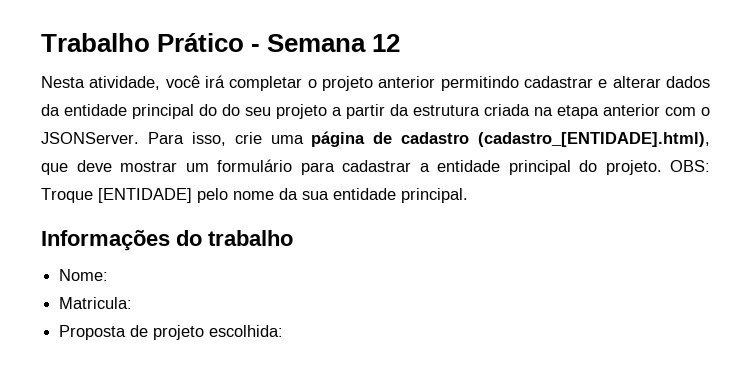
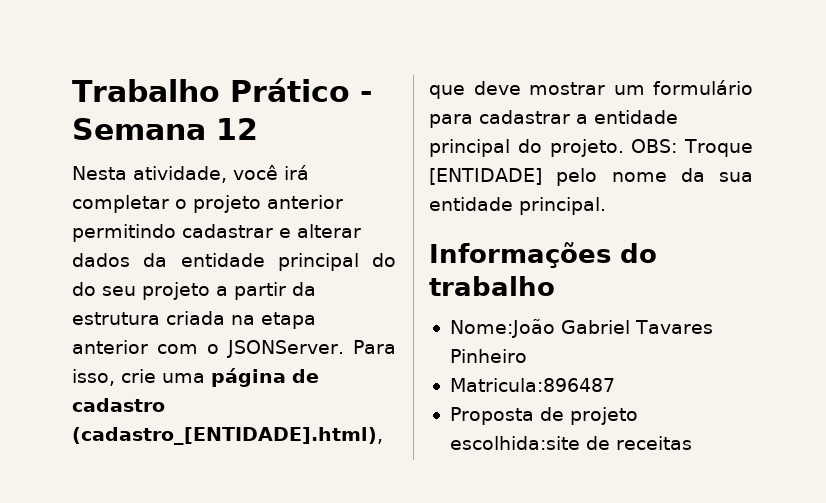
- Nome:
- Matricula:
+ Nome:João Gabriel Tavares Pinheiro
+ Matricula:896487
- Proposta de projeto escolhida:
+ Proposta de projeto escolhida:site de receitas

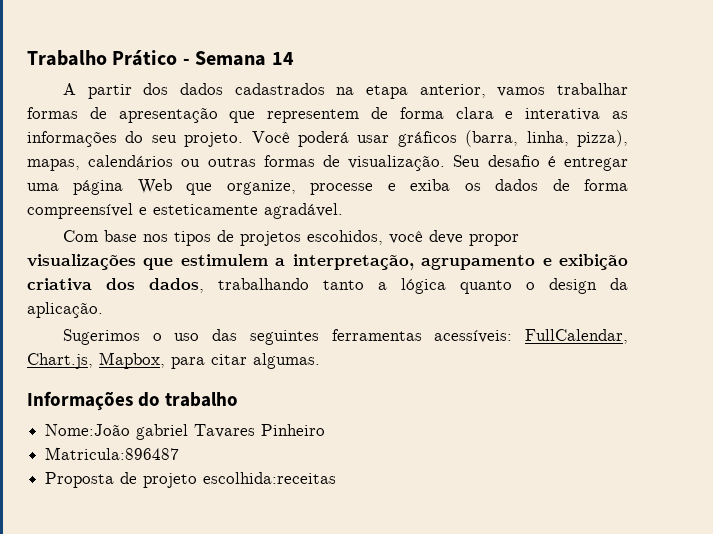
- Trabalho Prático - Semana 12
- Nesta atividade, você irá completar o projeto anterior permitindo cadastrar e alterar dados da entidade principal do do seu projeto a partir da estrutura criada na etapa anterior com o JSONServer. Para isso, crie uma página de cadastro (cadastro_[ENTIDADE].html), que deve mostrar um formulário para cadastrar a entidade principal do projeto. OBS: Troque [ENTIDADE] pelo nome da sua entidade principal.
+ Trabalho Prático - Semana 14
+ A partir dos dados cadastrados na etapa anterior, vamos trabalhar formas de apresentação que representem de forma clara e interativa as informações do seu projeto. Você poderá usar gráficos (barra, linha, pizza), mapas, calendários ou outras formas de visualização. Seu desafio é entregar uma página Web que organize, processe e exiba os dados de forma compreensível e esteticamente agradável.
+ Com base nos tipos de projetos escohidos, você deve propor visualizações que estimulem a interpretação, agrupamento e exibição criativa dos dados, trabalhando tanto a lógica quanto o design da aplicação.
+ Sugerimos o uso das seguintes ferramentas acessíveis: FullCalendar, Chart.js, Mapbox, para citar algumas.
- Nome:João Gabriel Tavares Pinheiro
+ Nome:João gabriel Tavares Pinheiro
- Proposta de projeto escolhida:site de receitas
+ Proposta de projeto escolhida:receitas

